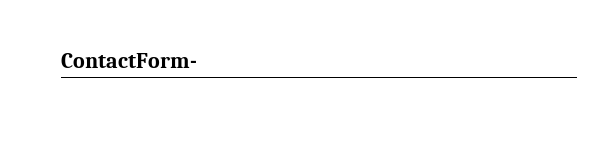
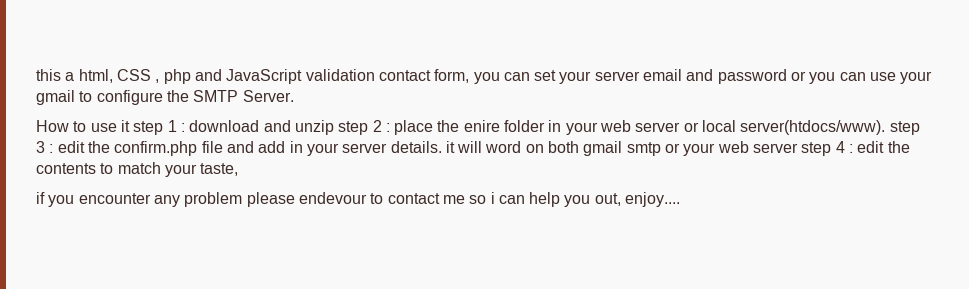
- ContactForm-
+ this a html, CSS , php and JavaScript validation contact form, you can set your server email and password or you can use your gmail to configure the SMTP Server.
+ How to use it step 1 : download and unzip step 2 : place the enire folder in your web server or local server(htdocs/www). step 3 : edit the confirm.php file and add in your server details. it will word on both gmail smtp or your web server step 4 : edit the contents to match your taste,
+ if you encounter any problem please endevour to contact me so i can help you out, enjoy....

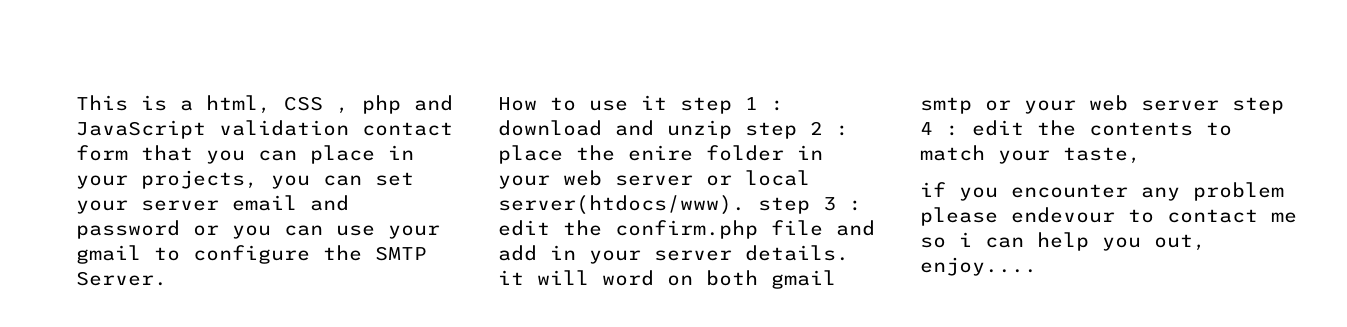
- this a html, CSS , php and JavaScript validation contact form, you can set your server email and password or you can use your gmail to configure the SMTP Server.
+ This is a html, CSS , php and JavaScript validation contact form that you can place in your projects, you can set your server email and password or you can use your gmail to configure the SMTP Server.

